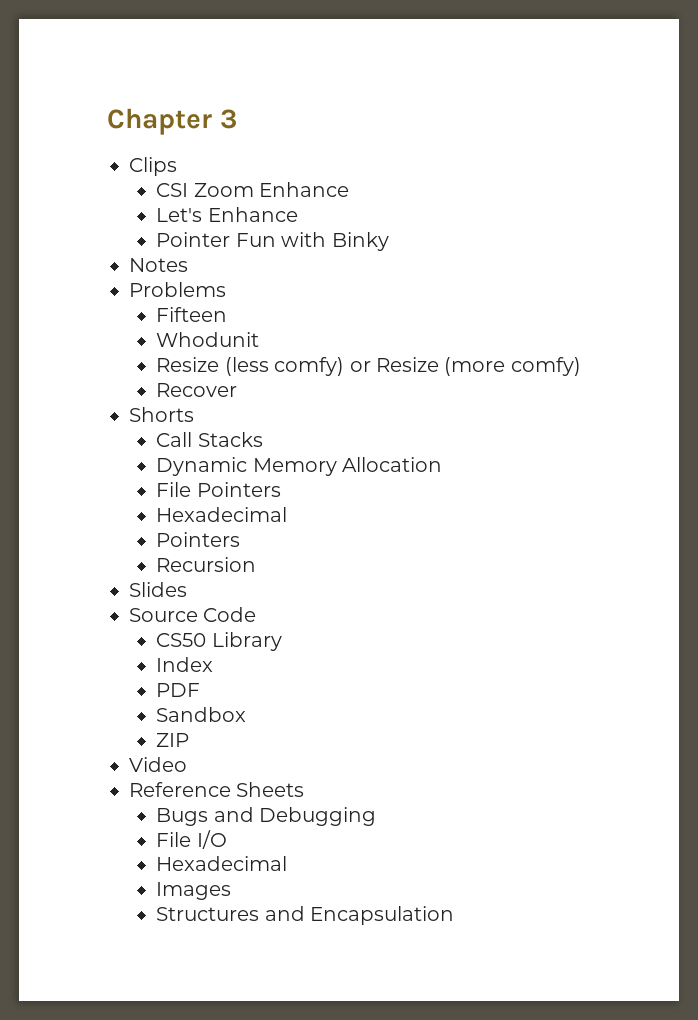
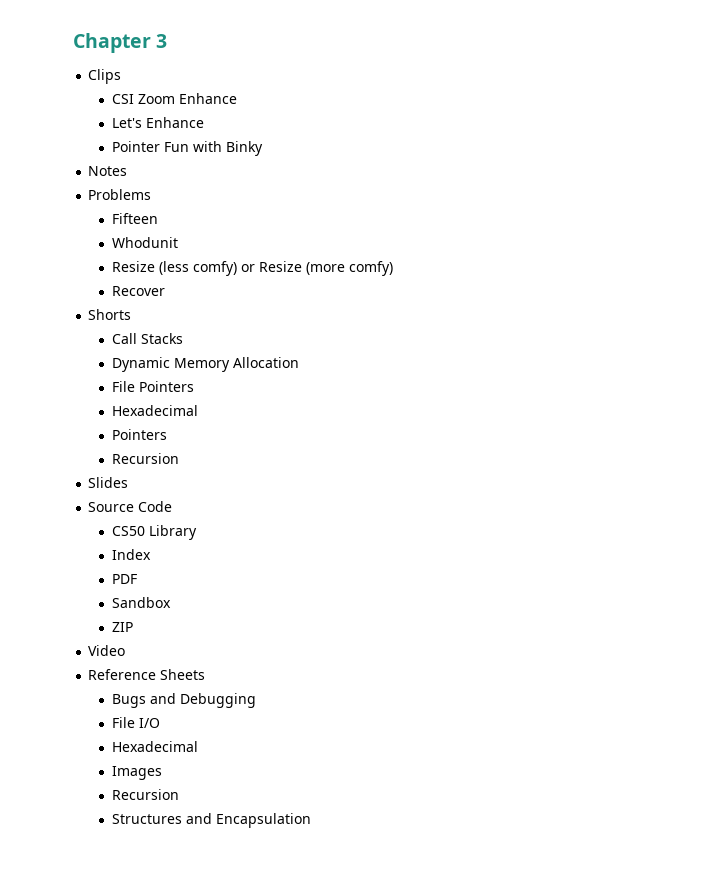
  Images
+ Recursion

